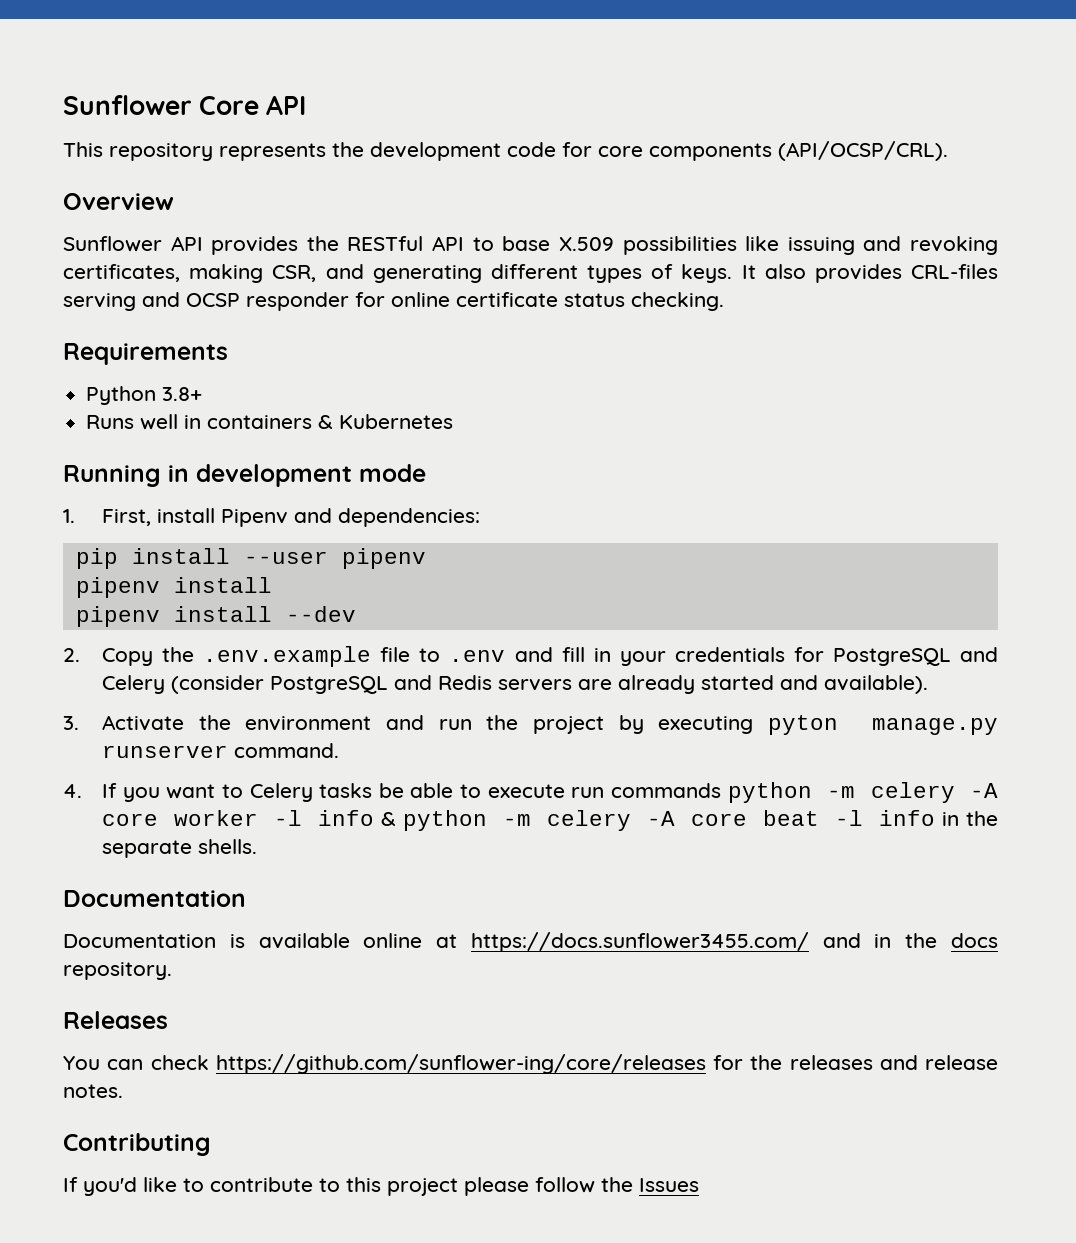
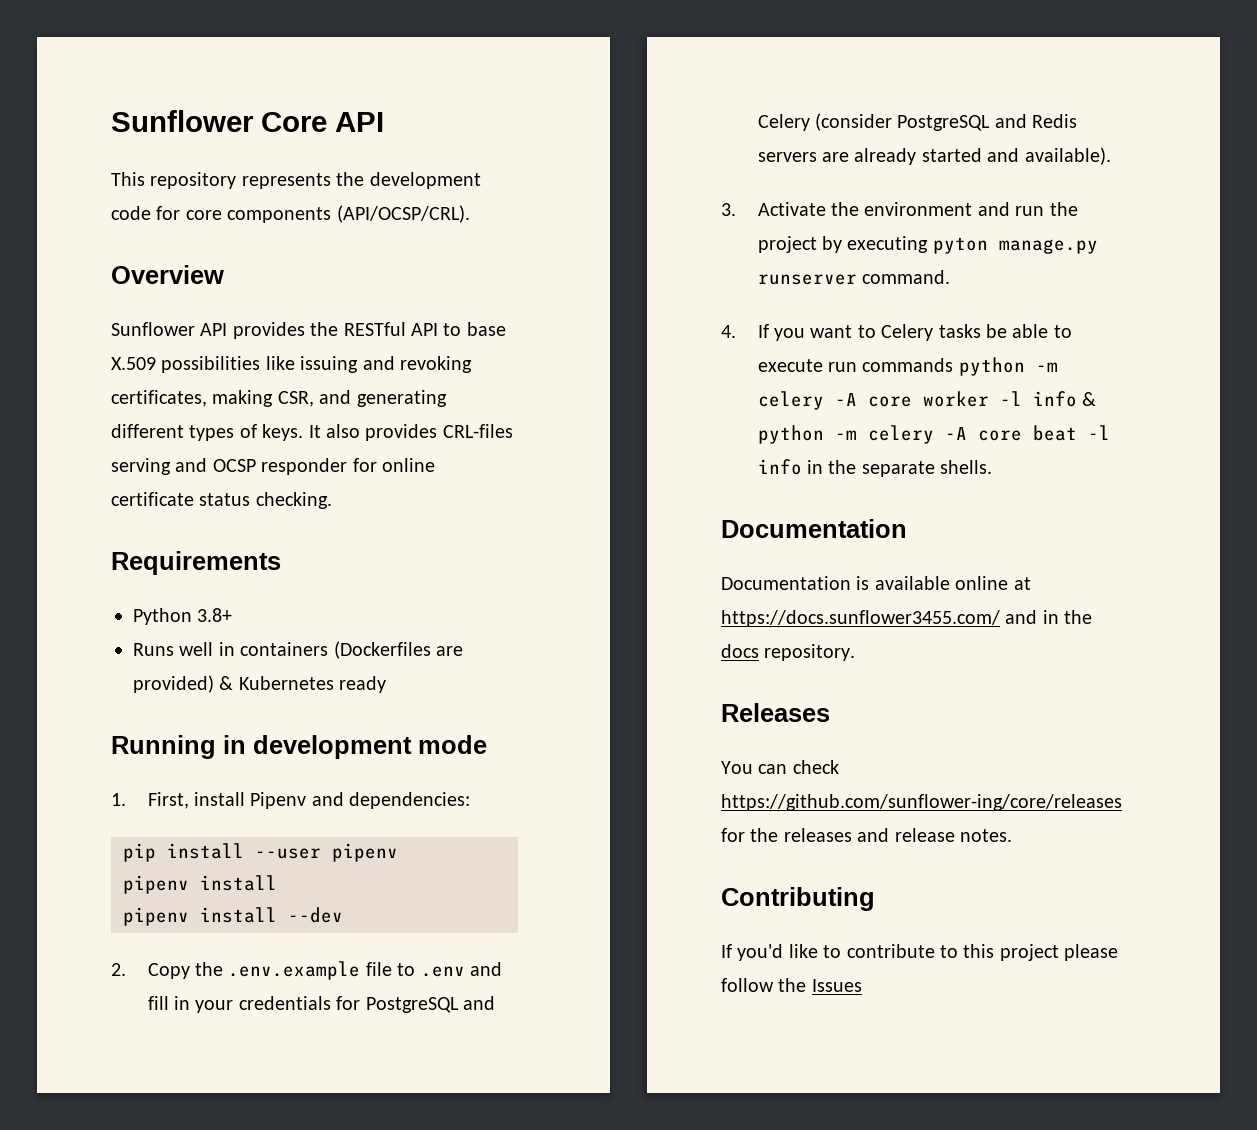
- Runs well in containers & Kubernetes
+ Runs well in containers (Dockerfiles are provided) & Kubernetes ready

